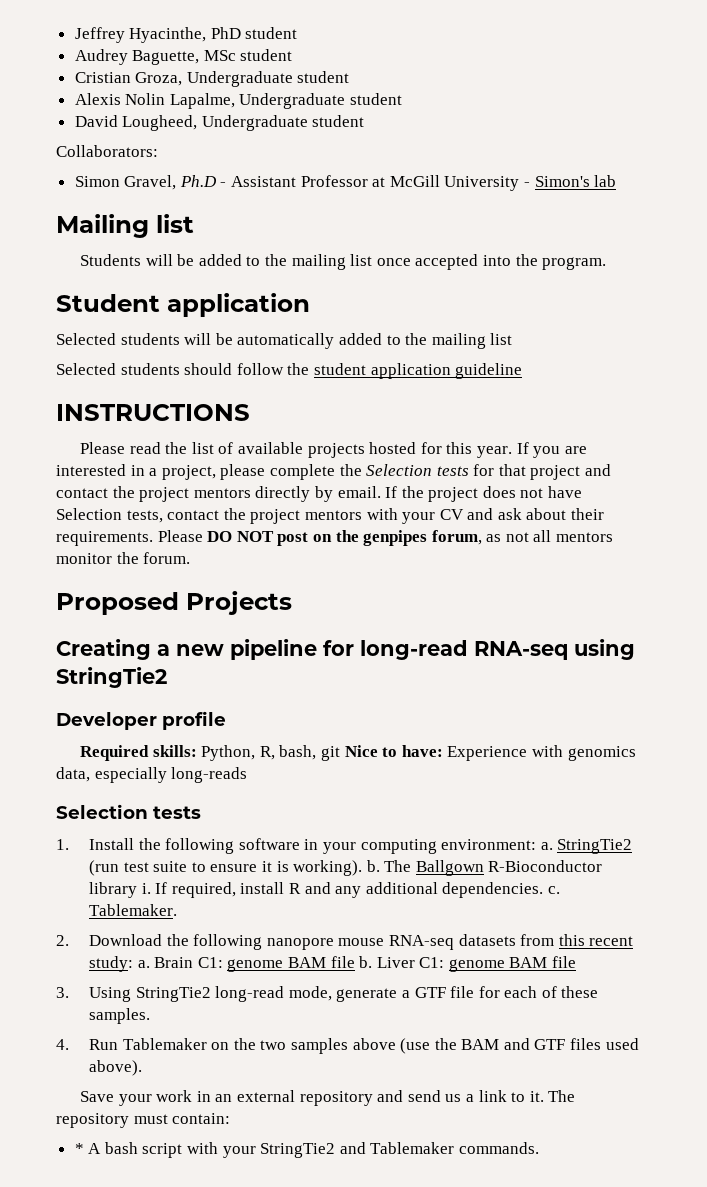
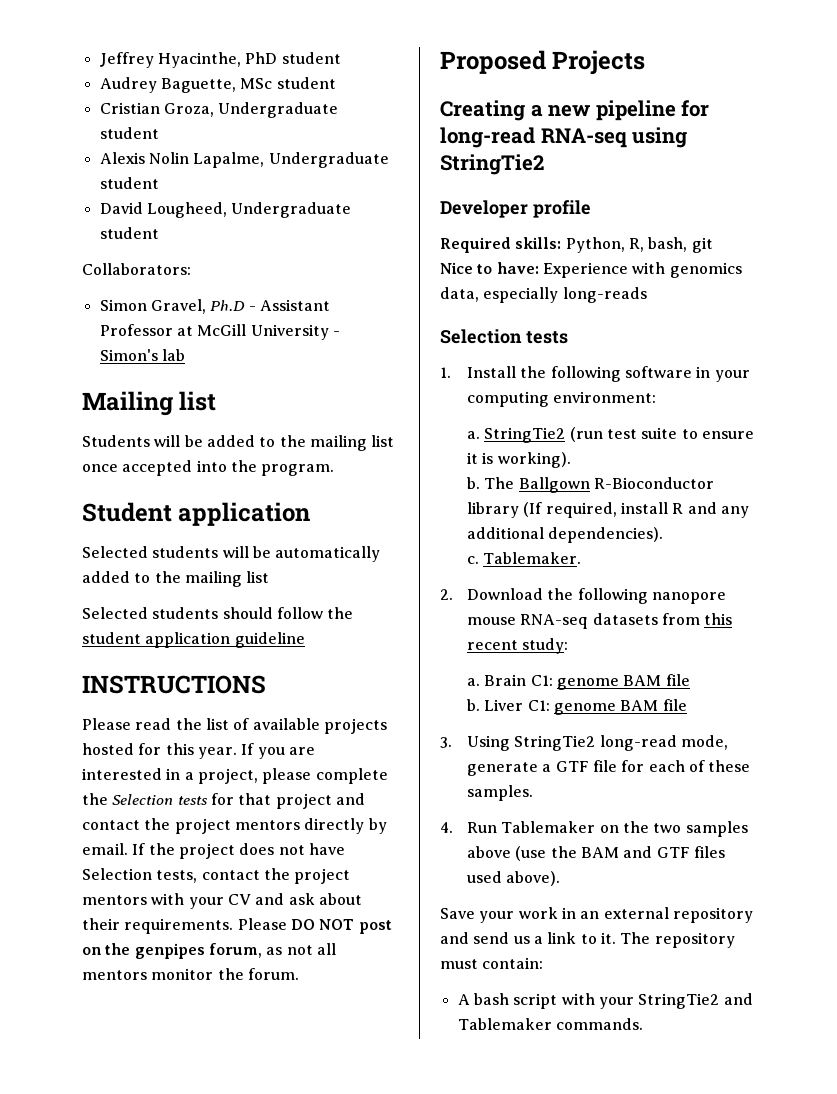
- Required skills: Python, R, bash, git Nice to have: Experience with genomics data, especially long-reads
+ Required skills: Python, R, bash, git
+ Nice to have: Experience with genomics data, especially long-reads
- 1. Install the following software in your computing environment: a.
+ 1. Install the following software in your computing environment:
+ a.
- StringTie2 (run test suite to ensure it is working). b.
+ StringTie2 (run test suite to ensure it is working).
+ b.
- The Ballgown R-Bioconductor library i. If required, install R and any additional dependencies. c.
+ The Ballgown R-Bioconductor library (If required, install R and any additional dependencies).
+ c.
- 2. Download the following nanopore mouse RNA-seq datasets from this recent study: a.
+ 2. Download the following nanopore mouse RNA-seq datasets from this recent study:
+ a.
- Brain C1: genome BAM file b.
+ Brain C1: genome BAM file
+ b.
- * A bash script with your StringTie2 and Tablemaker commands.
+ A bash script with your StringTie2 and Tablemaker commands.

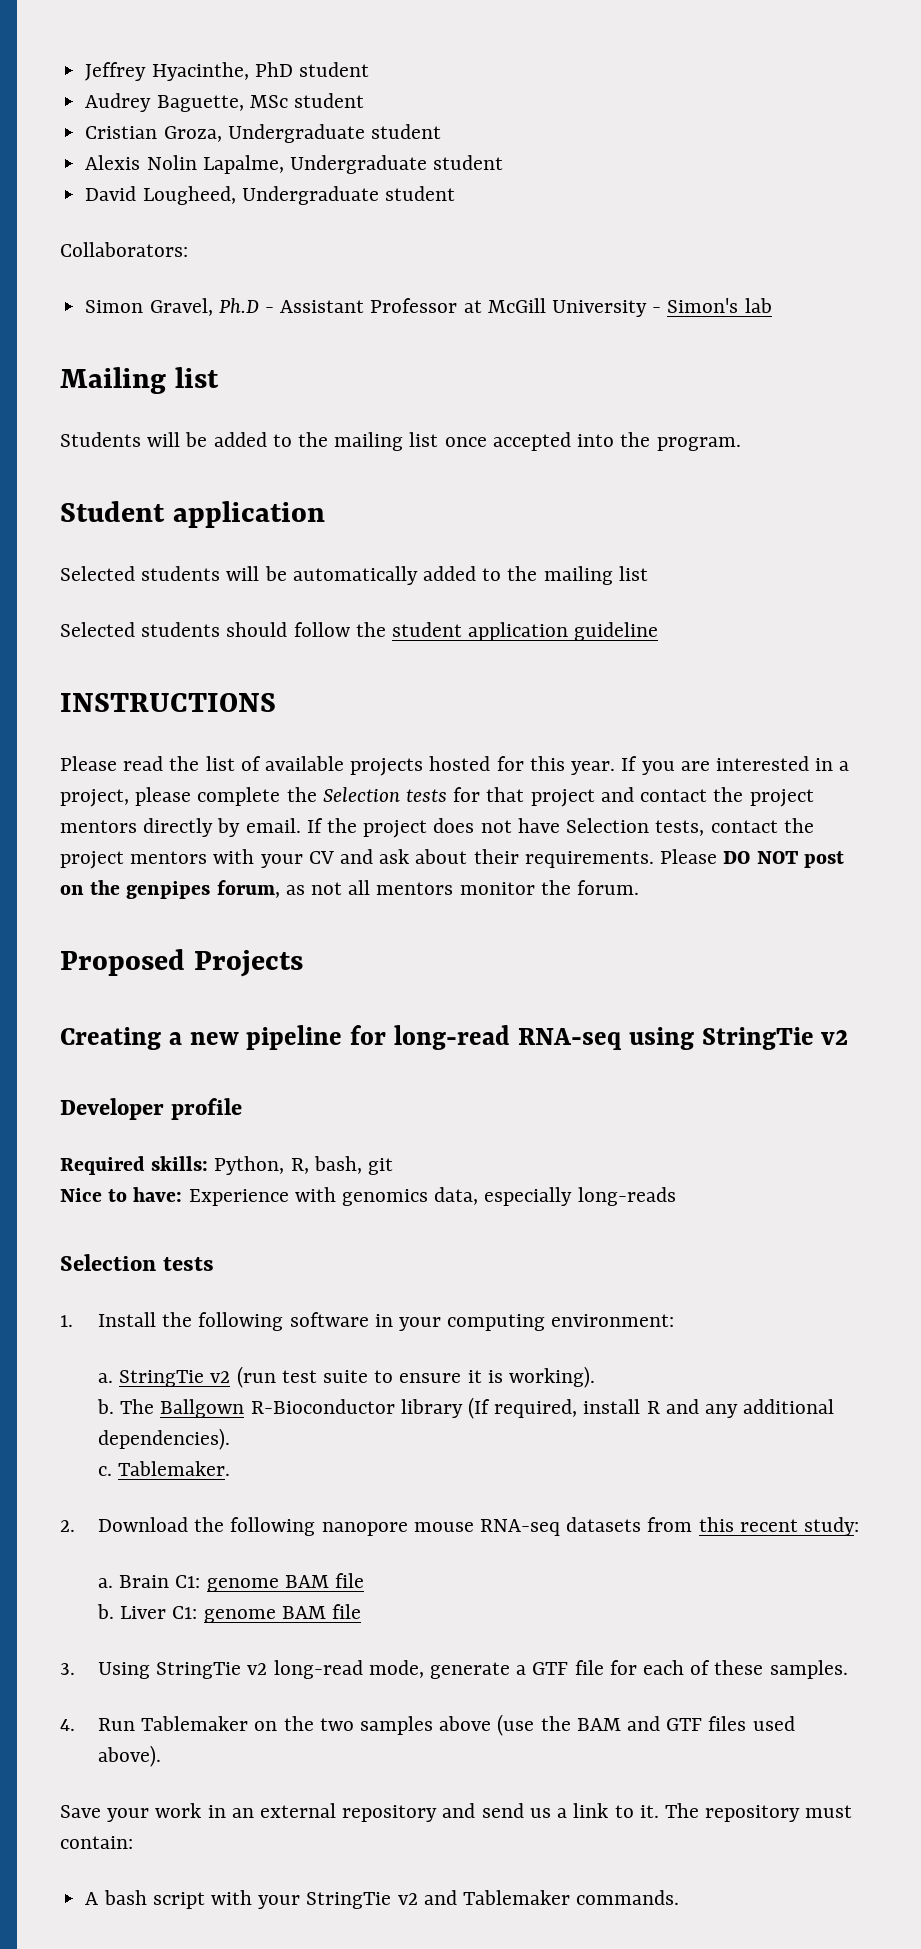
- Creating a new pipeline for long-read RNA-seq using StringTie2
+ Creating a new pipeline for long-read RNA-seq using StringTie v2
- StringTie2 (run test suite to ensure it is working).
+ StringTie v2 (run test suite to ensure it is working).
- 3. Using StringTie2 long-read mode, generate a GTF file for each of these samples.
+ 3. Using StringTie v2 long-read mode, generate a GTF file for each of these samples.
- A bash script with your StringTie2 and Tablemaker commands.
+ A bash script with your StringTie v2 and Tablemaker commands.

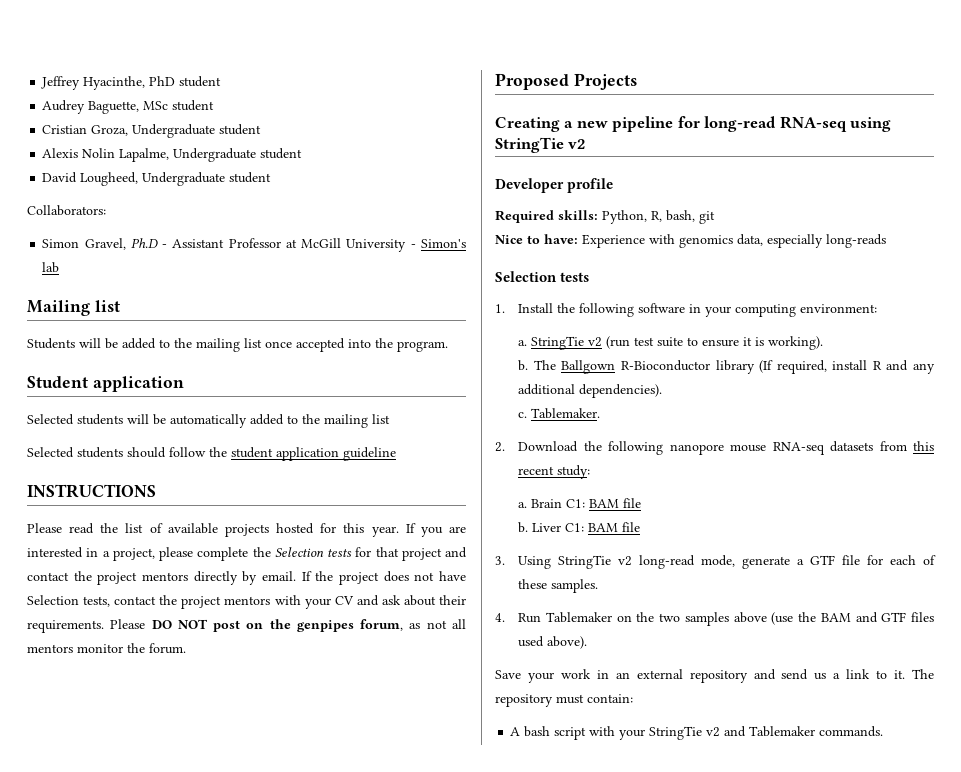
- Brain C1: genome BAM file
+ Brain C1: BAM file
- Liver C1: genome BAM file
+ Liver C1: BAM file

